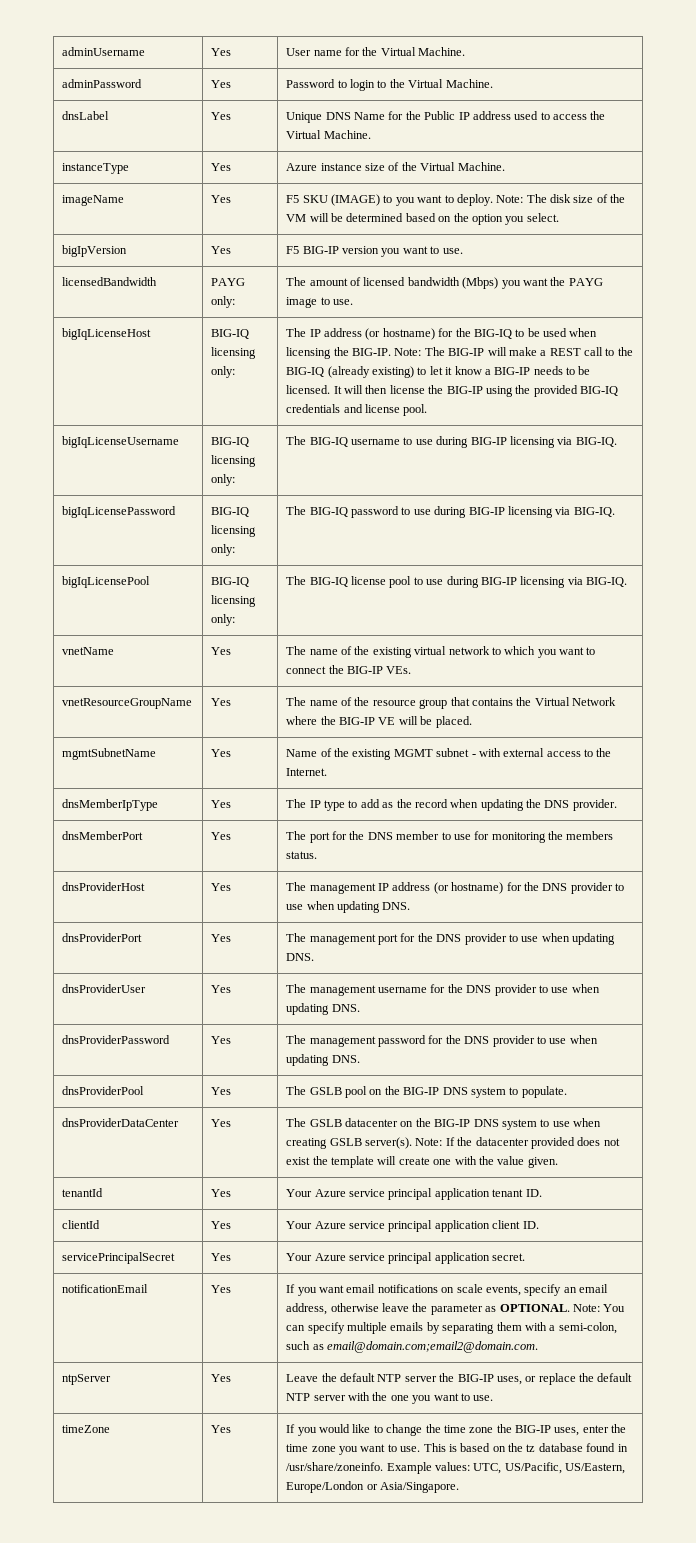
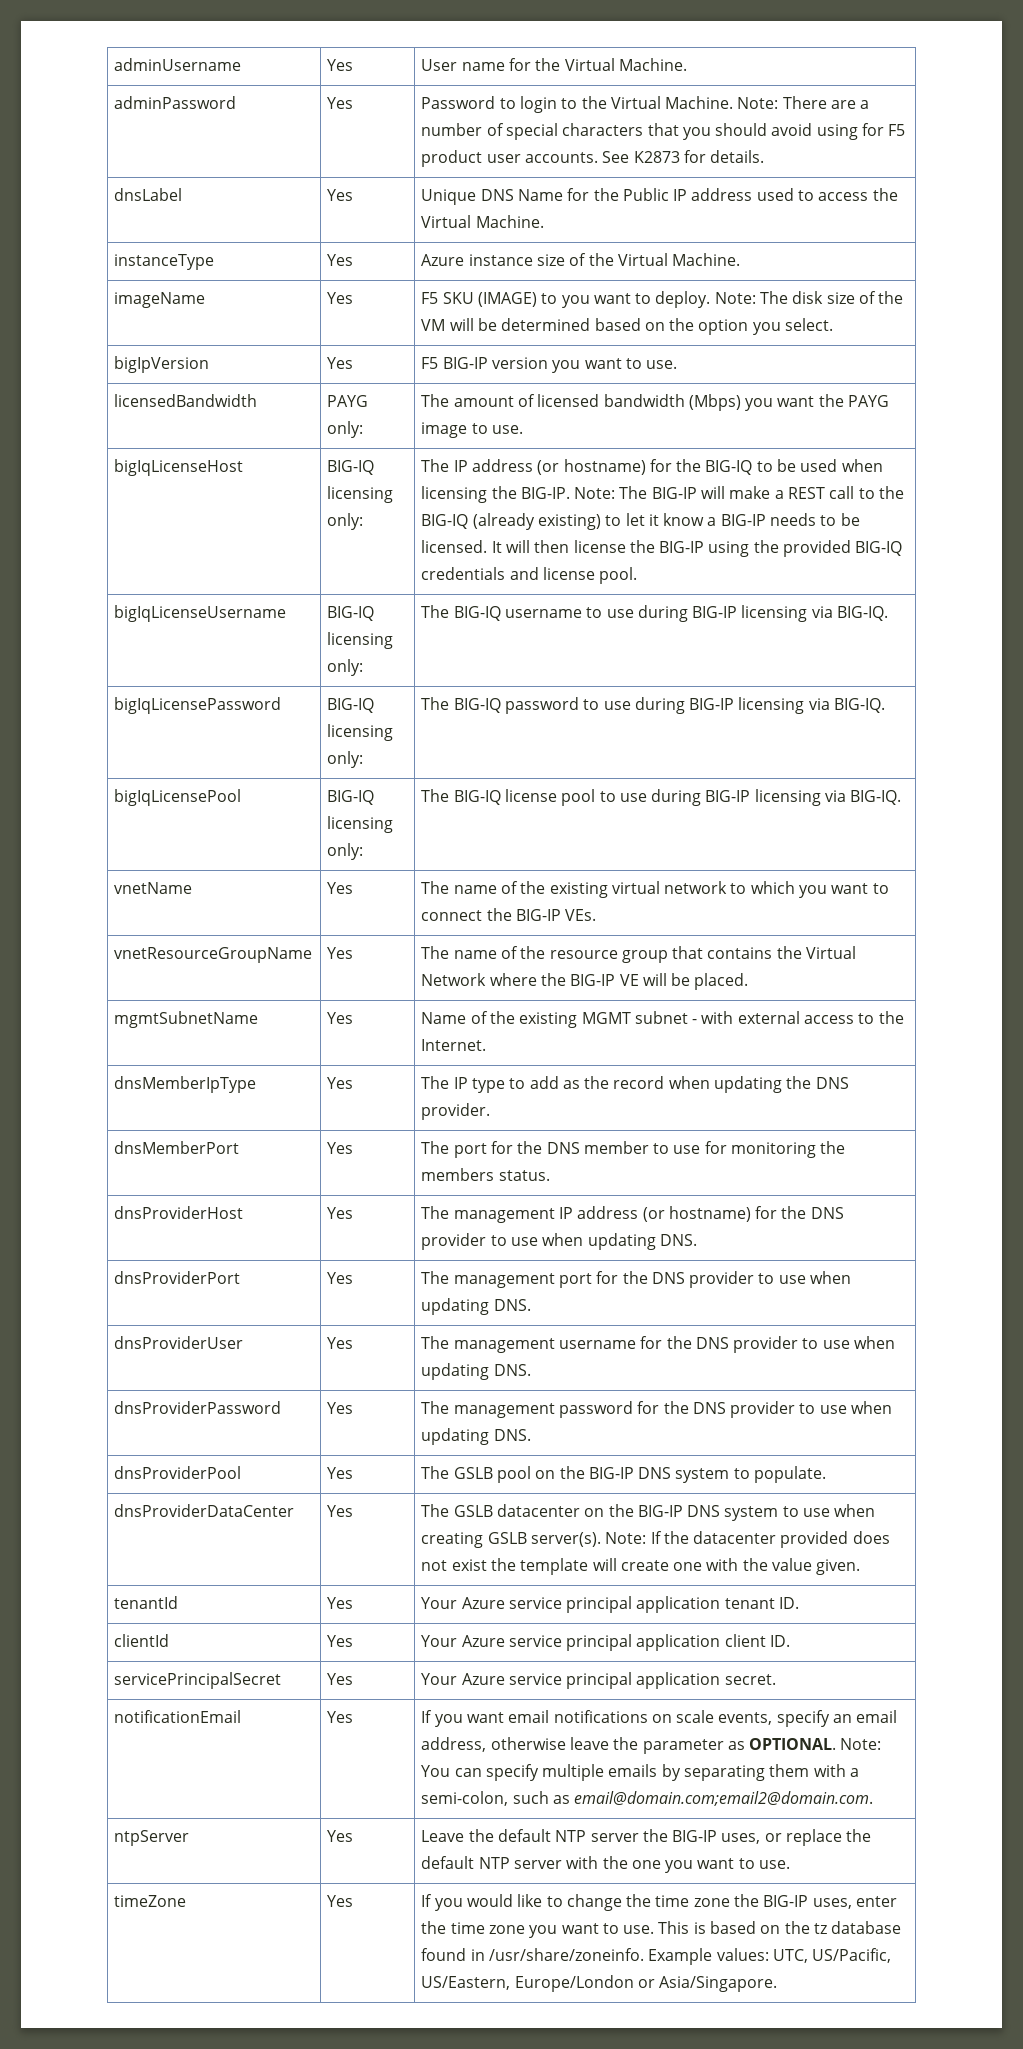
- adminPassword | Yes | Password to login to the Virtual Machine.
+ adminPassword | Yes | Password to login to the Virtual Machine. Note: There are a number of special characters that you should avoid using for F5 product user accounts. See K2873 for details.

